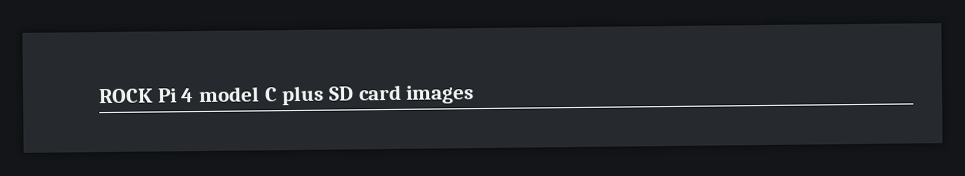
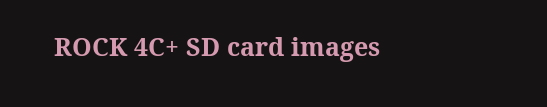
- ROCK Pi 4 model C plus SD card images
+ ROCK 4C+ SD card images

